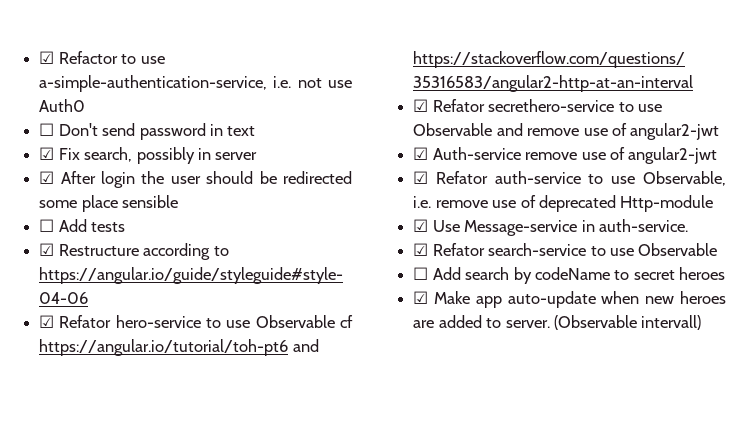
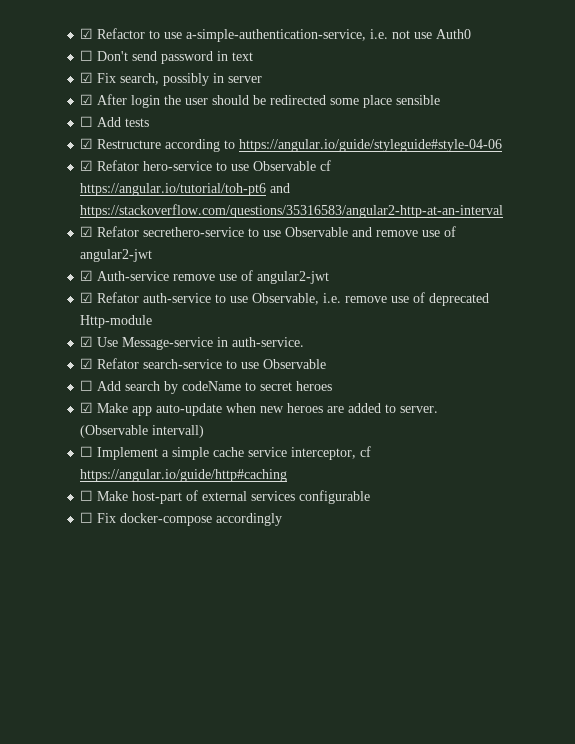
+ ☐ Implement a simple cache service interceptor, cf https://angular.io/guide/http#caching
+ ☐ Make host-part of external services configurable
+ ☐ Fix docker-compose accordingly

